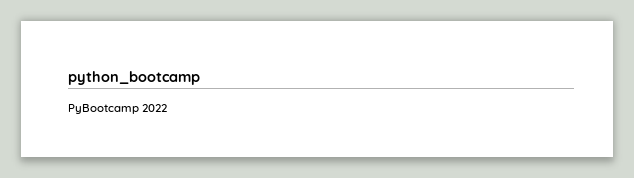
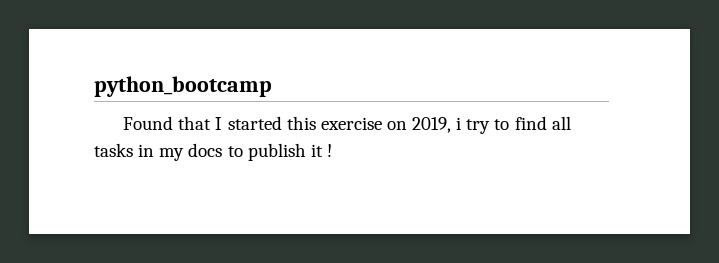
- PyBootcamp 2022
+ Found that I started this exercise on 2019, i try to find all tasks in my docs to publish it !

